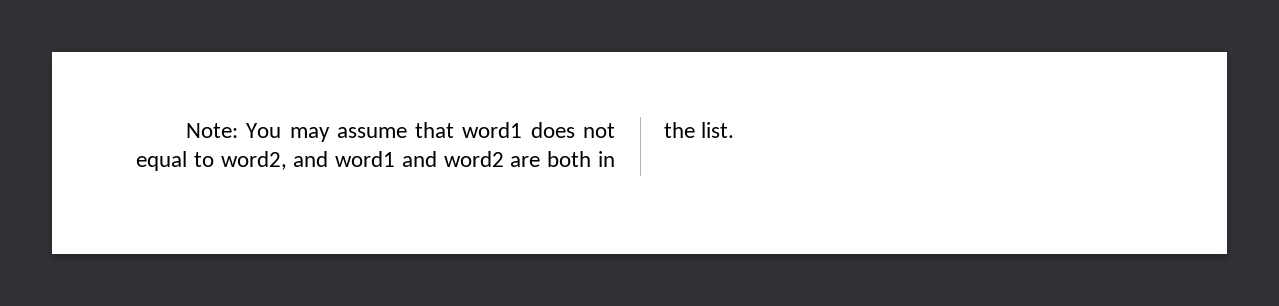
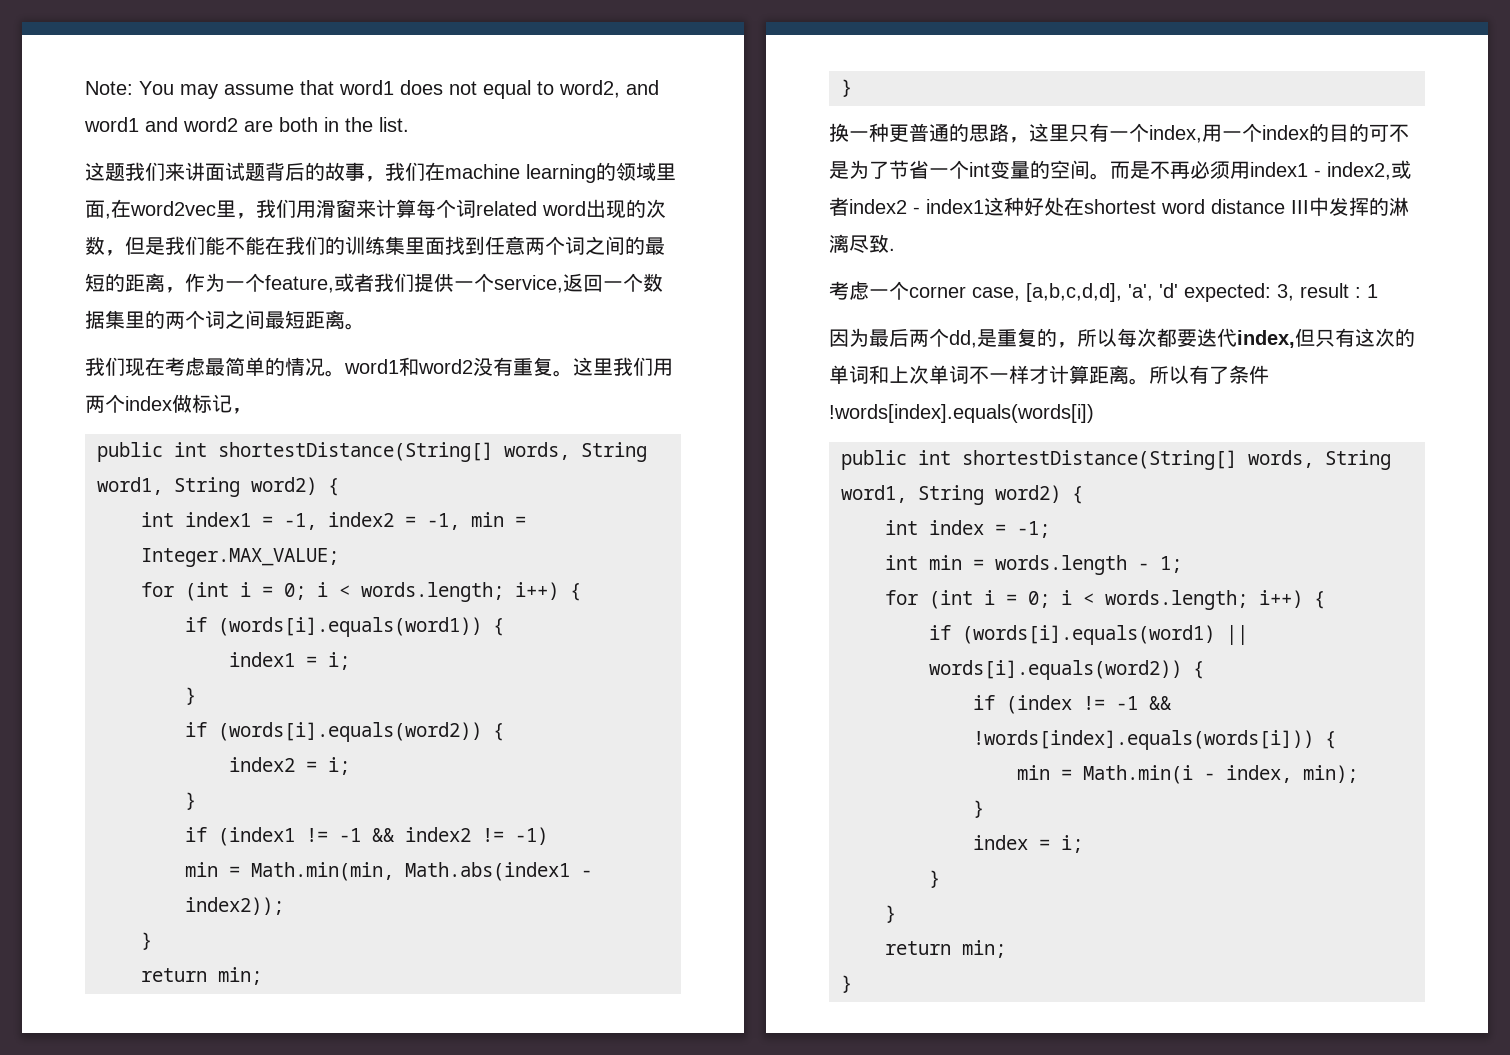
+ 这题我们来讲面试题背后的故事，我们在machine learning的领域里面,在word2vec里，我们用滑窗来计算每个词related word出现的次数，但是我们能不能在我们的训练集里面找到任意两个词之间的最短的距离，作为一个feature,或者我们提供一个service,返回一个数据集里的两个词之间最短距离。
+ 我们现在考虑最简单的情况。word1和word2没有重复。这里我们用两个index做标记，
+ public int shortestDistance(String[] words, String word1, String word2) {
+ int index1 = -1, index2 = -1, min = Integer.MAX_VALUE;
+ for (int i = 0; i < words.length; i++) {
+ if (words[i].equals(word1)) {
+ index1 = i;
+ }
+ if (words[i].equals(word2)) {
+ index2 = i;
+ }
+ if (index1 != -1 && index2 != -1)
+ min = Math.min(min, Math.abs(index1 - index2));
+ }
+ return min;
+ }
+ 换一种更普通的思路，这里只有一个index,用一个index的目的可不是为了节省一个int变量的空间。而是不再必须用index1 - index2,或者index2 - index1这种好处在shortest word distance III中发挥的淋漓尽致.
+ 考虑一个corner case, [a,b,c,d,d], 'a', 'd' expected: 3, result : 1
+ 因为最后两个dd,是重复的，所以每次都要迭代index,但只有这次的单词和上次单词不一样才计算距离。所以有了条件!words[index].equals(words[i])
+ public int shortestDistance(String[] words, String word1, String word2) {
+ int index = -1;
+ int min = words.length - 1;
+ for (int i = 0; i < words.length; i++) {
+ if (words[i].equals(word1) || words[i].equals(word2)) {
+ if (index != -1 && !words[index].equals(words[i])) {
+ min = Math.min(i - index, min);
+ }
+ index = i;
+ }
+ }
+ return min;
+ }

